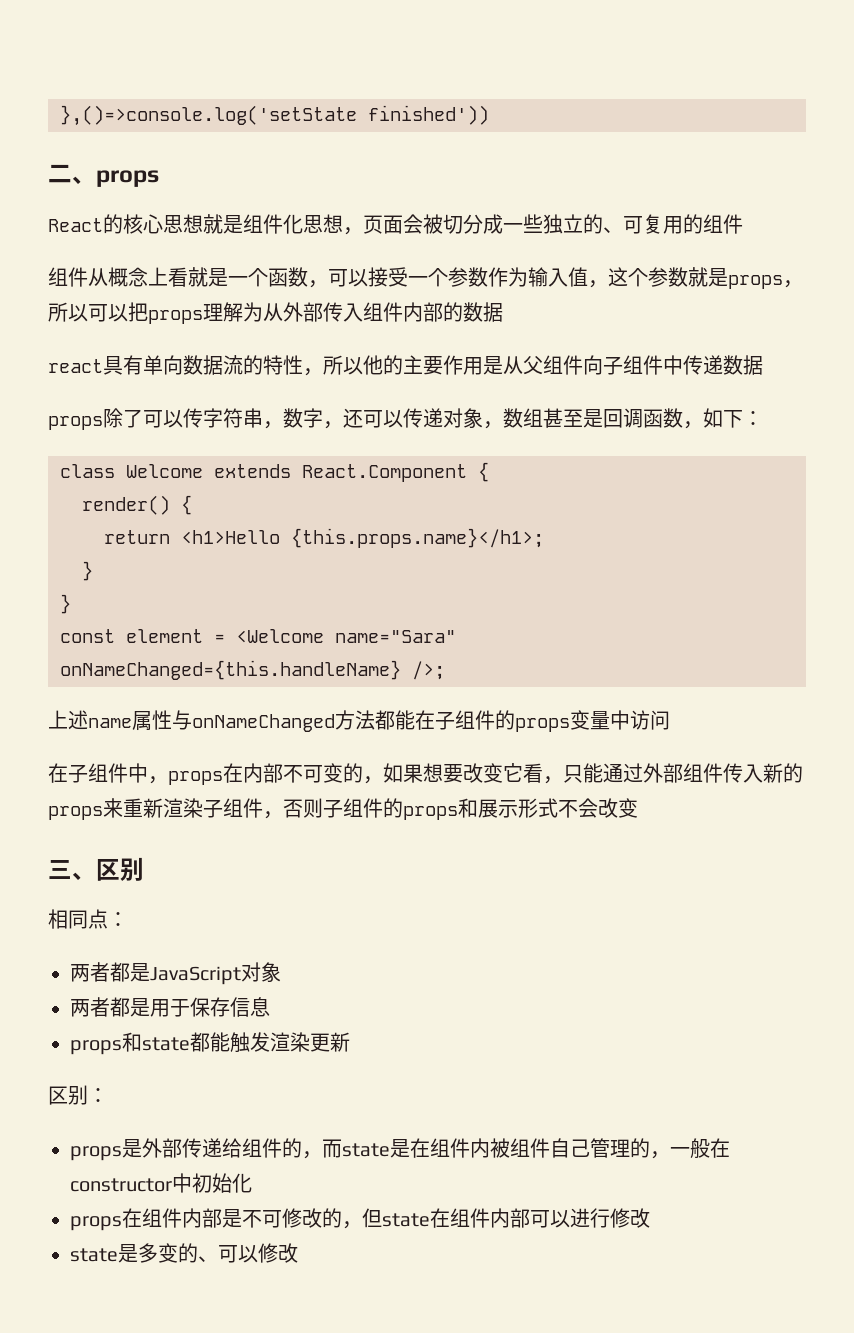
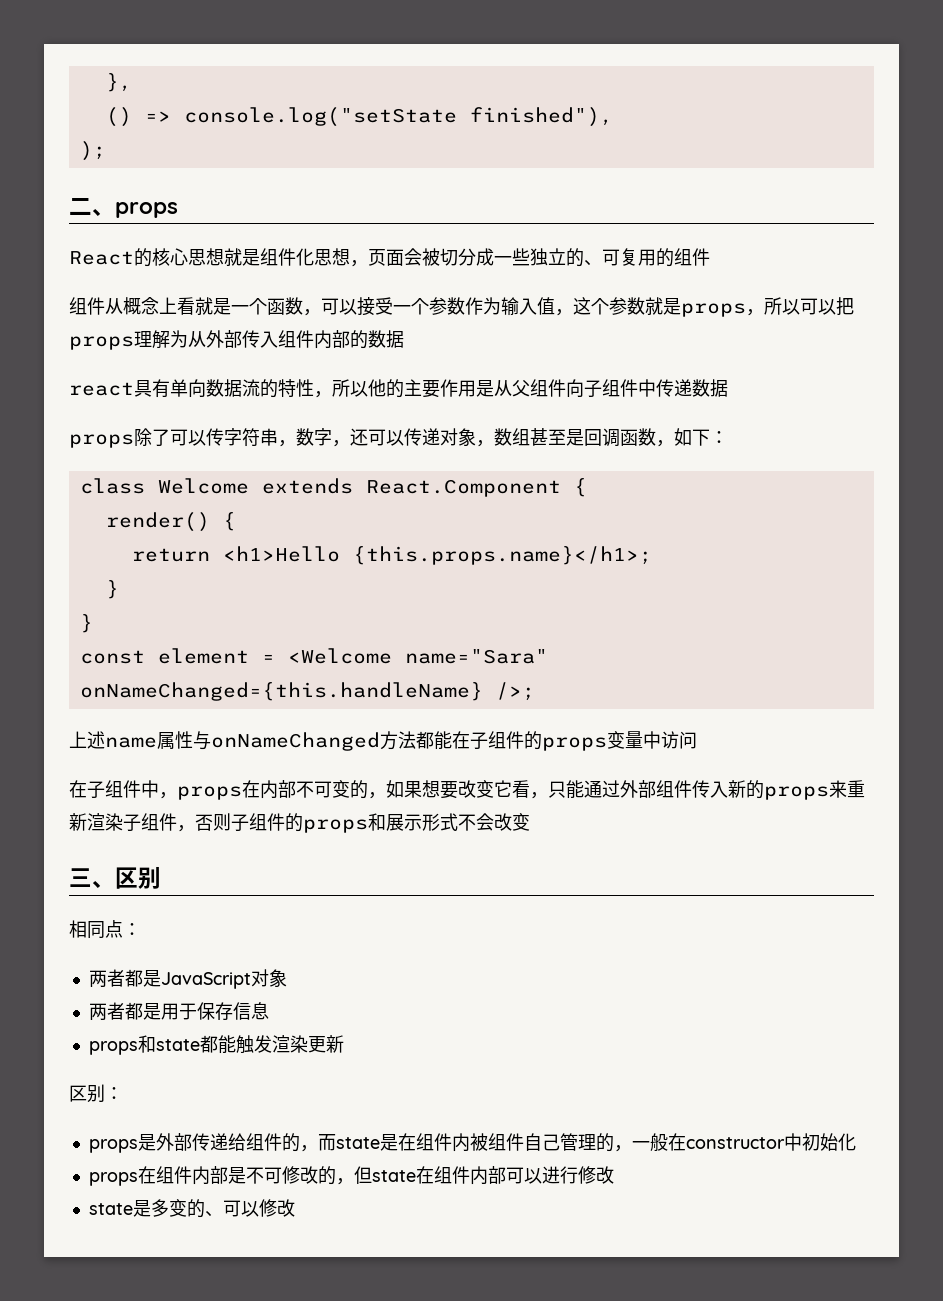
- },()=>console.log('setState finished'))
+ },
+ () => console.log("setState finished"),
+ );

